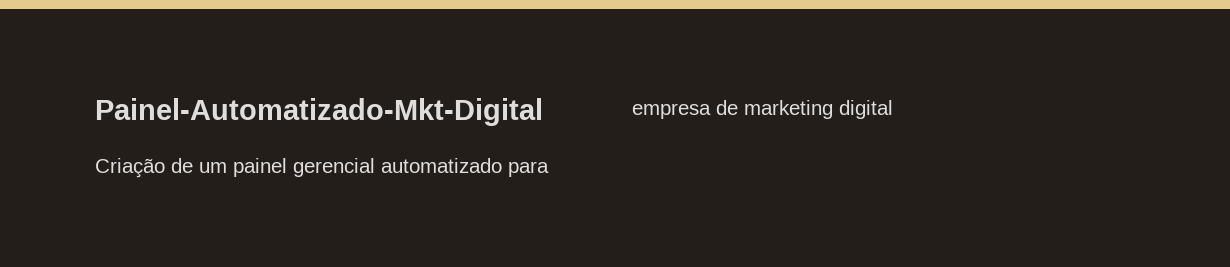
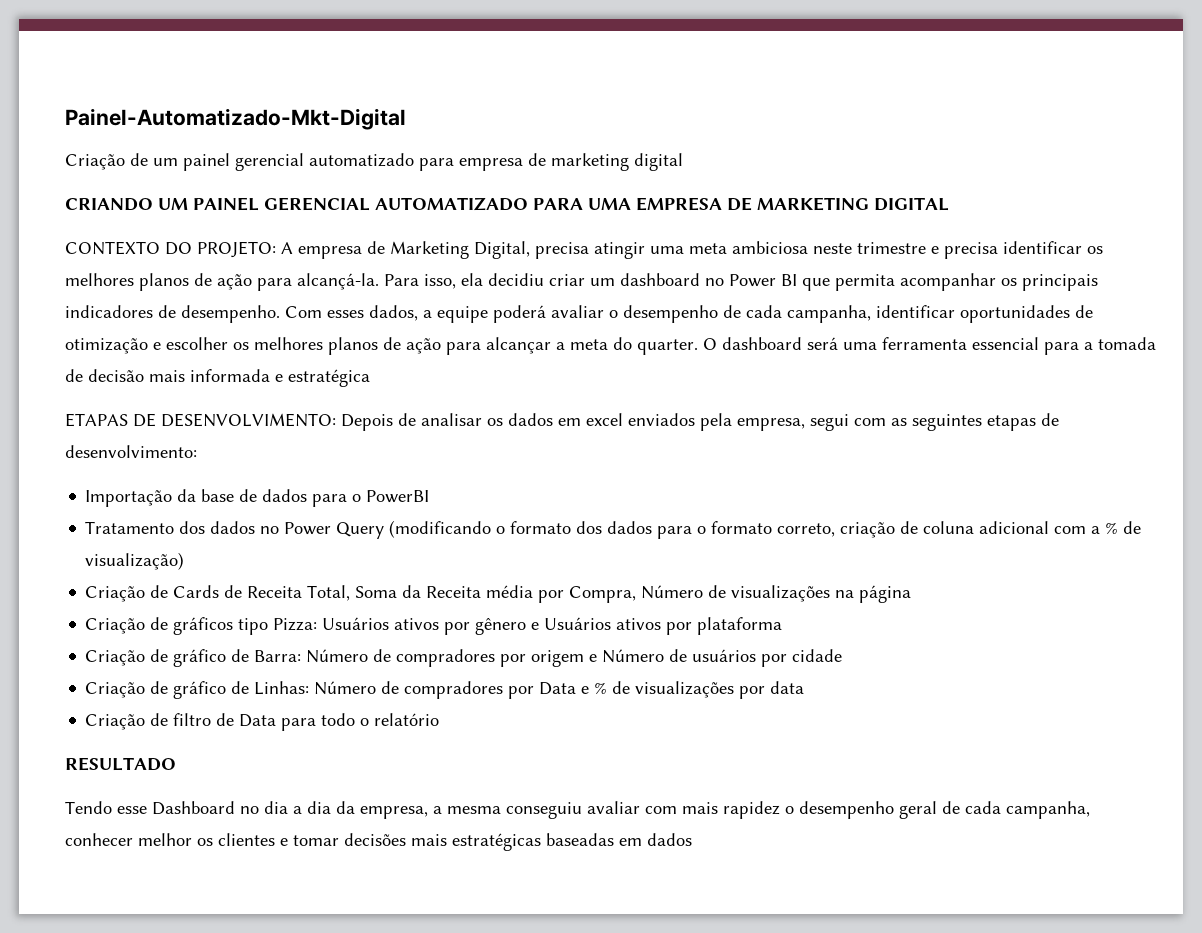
+ CRIANDO UM PAINEL GERENCIAL AUTOMATIZADO PARA UMA EMPRESA DE MARKETING DIGITAL
+ CONTEXTO DO PROJETO: A empresa de Marketing Digital, precisa atingir uma meta ambiciosa neste trimestre e precisa identificar os melhores planos de ação para alcançá-la. Para isso, ela decidiu criar um dashboard no Power BI que permita acompanhar os principais indicadores de desempenho. Com esses dados, a equipe poderá avaliar o desempenho de cada campanha, identificar oportunidades de otimização e escolher os melhores planos de ação para alcançar a meta do quarter. O dashboard será uma ferramenta essencial para a tomada de decisão mais informada e estratégica
+ ETAPAS DE DESENVOLVIMENTO: Depois de analisar os dados em excel enviados pela empresa, segui com as seguintes etapas de desenvolvimento:
+ Importação da base de dados para o PowerBI
+ Tratamento dos dados no Power Query (modificando o formato dos dados para o formato correto, criação de coluna adicional com a % de visualização)
+ Criação de Cards de Receita Total, Soma da Receita média por Compra, Número de visualizações na página
+ Criação de gráficos tipo Pizza: Usuários ativos por gênero e Usuários ativos por plataforma
+ Criação de gráfico de Barra: Número de compradores por origem e Número de usuários por cidade
+ Criação de gráfico de Linhas: Número de compradores por Data e % de visualizações por data
+ Criação de filtro de Data para todo o relatório
+ RESULTADO
+ Tendo esse Dashboard no dia a dia da empresa, a mesma conseguiu avaliar com mais rapidez o desempenho geral de cada campanha, conhecer melhor os clientes e tomar decisões mais estratégicas baseadas em dados

